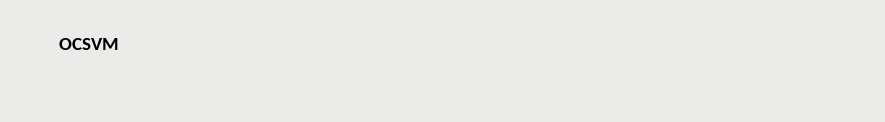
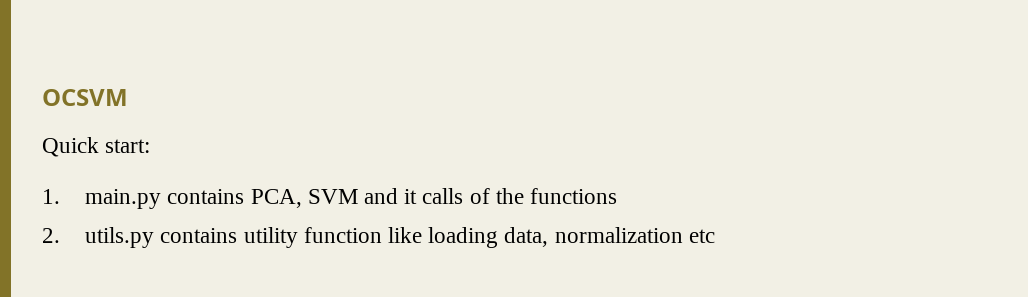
+ Quick start:
+ 1. main.py contains PCA, SVM and it calls of the functions
+ 2. utils.py contains utility function like loading data, normalization etc

